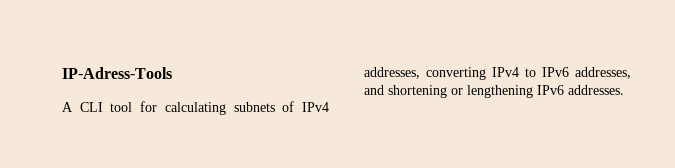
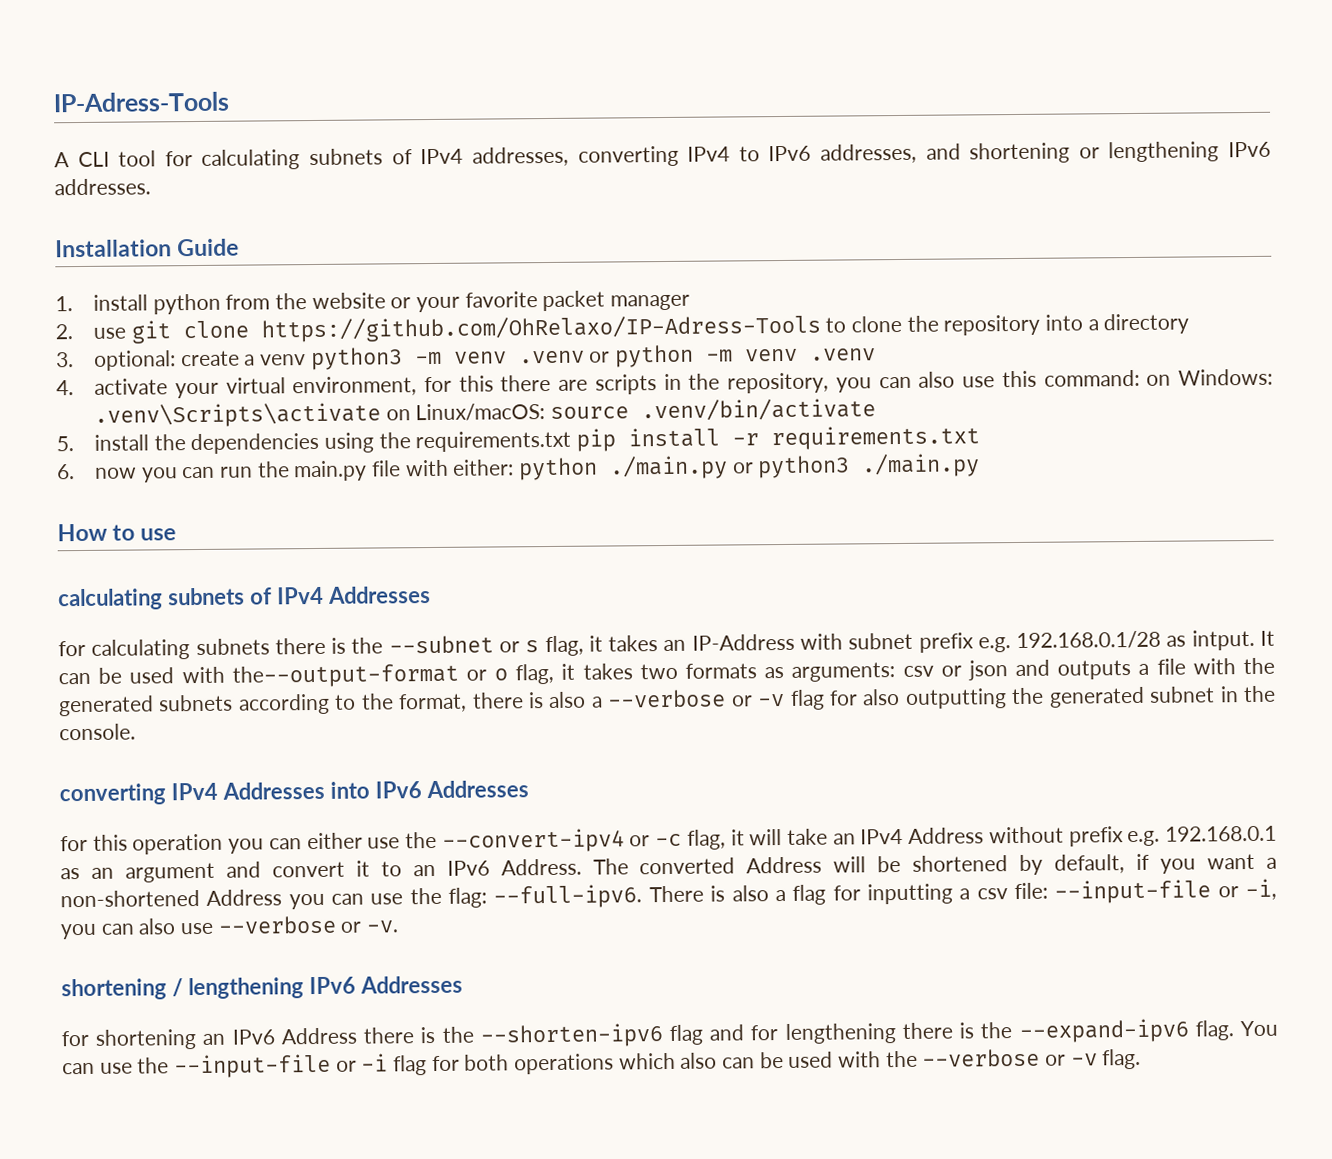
+ Installation Guide
+ 1. install python from the website or your favorite packet manager
+ 2. use git clone https://github.com/OhRelaxo/IP-Adress-Tools to clone the repository into a directory
+ 3. optional: create a venv python3 -m venv .venv or python -m venv .venv
+ 4. activate your virtual environment, for this there are scripts in the repository, you can also use this command: on Windows: .venv\Scripts\activate on Linux/macOS: source .venv/bin/activate
+ 5. install the dependencies using the requirements.txt pip install -r requirements.txt
+ 6. now you can run the main.py file with either: python ./main.py or python3 ./main.py
+ How to use
+ calculating subnets of IPv4 Addresses
+ for calculating subnets there is the --subnet or s flag, it takes an IP-Address with subnet prefix e.g. 192.168.0.1/28 as intput. It can be used with the--output-format or o flag, it takes two formats as arguments: csv or json and outputs a file with the generated subnets according to the format, there is also a --verbose or -v flag for also outputting the generated subnet in the console.
+ converting IPv4 Addresses into IPv6 Addresses
+ for this operation you can either use the --convert-ipv4 or -c flag, it will take an IPv4 Address without prefix e.g. 192.168.0.1 as an argument and convert it to an IPv6 Address. The converted Address will be shortened by default, if you want a non-shortened Address you can use the flag: --full-ipv6. There is also a flag for inputting a csv file: --input-file or -i, you can also use --verbose or -v.
+ shortening / lengthening IPv6 Addresses
+ for shortening an IPv6 Address there is the --shorten-ipv6 flag and for lengthening there is the --expand-ipv6 flag. You can use the --input-file or -i flag for both operations which also can be used with the --verbose or -v flag.

